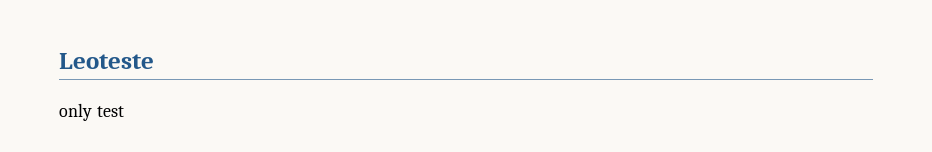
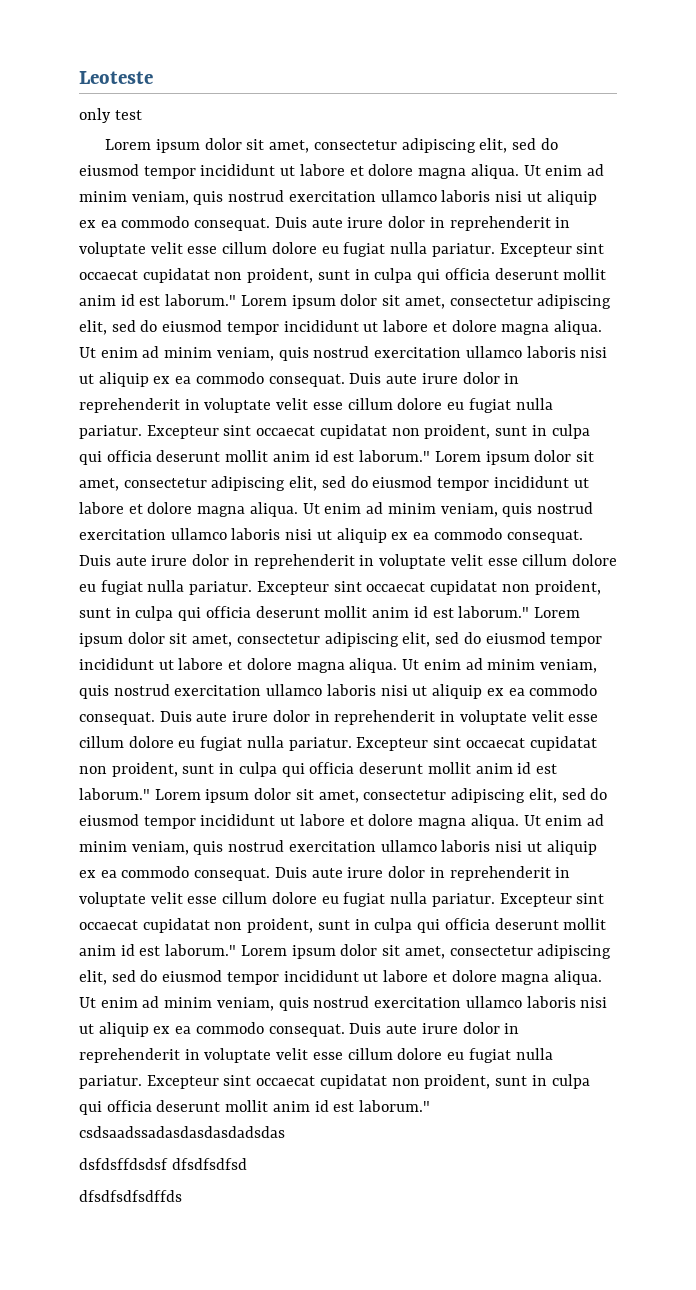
+ Lorem ipsum dolor sit amet, consectetur adipiscing elit, sed do eiusmod tempor incididunt ut labore et dolore magna aliqua. Ut enim ad minim veniam, quis nostrud exercitation ullamco laboris nisi ut aliquip ex ea commodo consequat. Duis aute irure dolor in reprehenderit in voluptate velit esse cillum dolore eu fugiat nulla pariatur. Excepteur sint occaecat cupidatat non proident, sunt in culpa qui officia deserunt mollit anim id est laborum." Lorem ipsum dolor sit amet, consectetur adipiscing elit, sed do eiusmod tempor incididunt ut labore et dolore magna aliqua. Ut enim ad minim veniam, quis nostrud exercitation ullamco laboris nisi ut aliquip ex ea commodo consequat. Duis aute irure dolor in reprehenderit in voluptate velit esse cillum dolore eu fugiat nulla pariatur. Excepteur sint occaecat cupidatat non proident, sunt in culpa qui officia deserunt mollit anim id est laborum." Lorem ipsum dolor sit amet, consectetur adipiscing elit, sed do eiusmod tempor incididunt ut labore et dolore magna aliqua. Ut enim ad minim veniam, quis nostrud exercitation ullamco laboris nisi ut aliquip ex ea commodo consequat. Duis aute irure dolor in reprehenderit in voluptate velit esse cillum dolore eu fugiat nulla pariatur. Excepteur sint occaecat cupidatat non proident, sunt in culpa qui officia deserunt mollit anim id est laborum." Lorem ipsum dolor sit amet, consectetur adipiscing elit, sed do eiusmod tempor incididunt ut labore et dolore magna aliqua. Ut enim ad minim veniam, quis nostrud exercitation ullamco laboris nisi ut aliquip ex ea commodo consequat. Duis aute irure dolor in reprehenderit in voluptate velit esse cillum dolore eu fugiat nulla pariatur. Excepteur sint occaecat cupidatat non proident, sunt in culpa qui officia deserunt mollit anim id est laborum." Lorem ipsum dolor sit amet, consectetur adipiscing elit, sed do eiusmod tempor incididunt ut labore et dolore magna aliqua. Ut enim ad minim veniam, quis nostrud exercitation ullamco laboris nisi ut aliquip ex ea commodo consequat. Duis aute irure dolor in reprehenderit in voluptate velit esse cillum dolore eu fugiat nulla pariatur. Excepteur sint occaecat cupidatat non proident, sunt in culpa qui officia deserunt mollit anim id est laborum." Lorem ipsum dolor sit amet, consectetur adipiscing elit, sed do eiusmod tempor incididunt ut labore et dolore magna aliqua. Ut enim ad minim veniam, quis nostrud exercitation ullamco laboris nisi ut aliquip ex ea commodo consequat. Duis aute irure dolor in reprehenderit in voluptate velit esse cillum dolore eu fugiat nulla pariatur. Excepteur sint occaecat cupidatat non proident, sunt in culpa qui officia deserunt mollit anim id est laborum." csdsaadssadasdasdasdadsdas
+ dsfdsffdsdsf dfsdfsdfsd
+ dfsdfsdfsdffds

